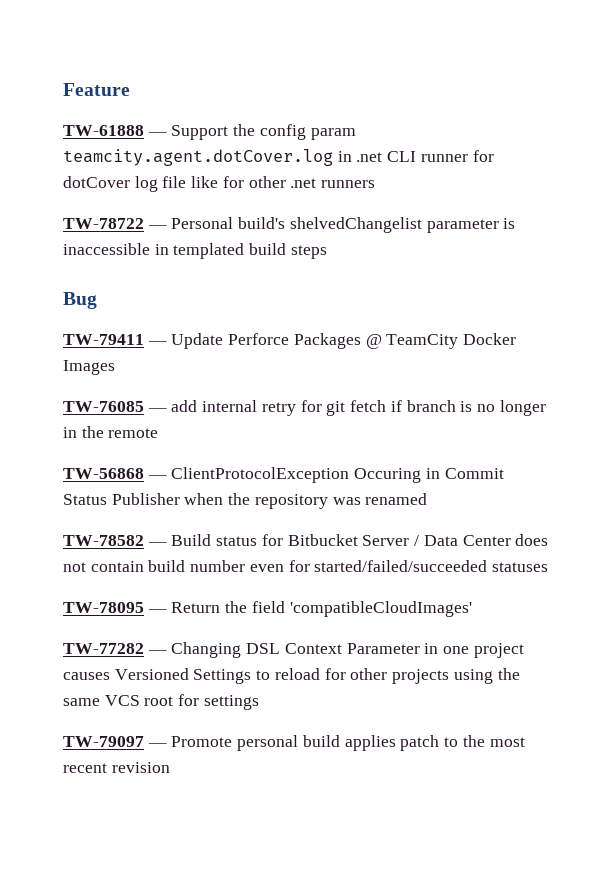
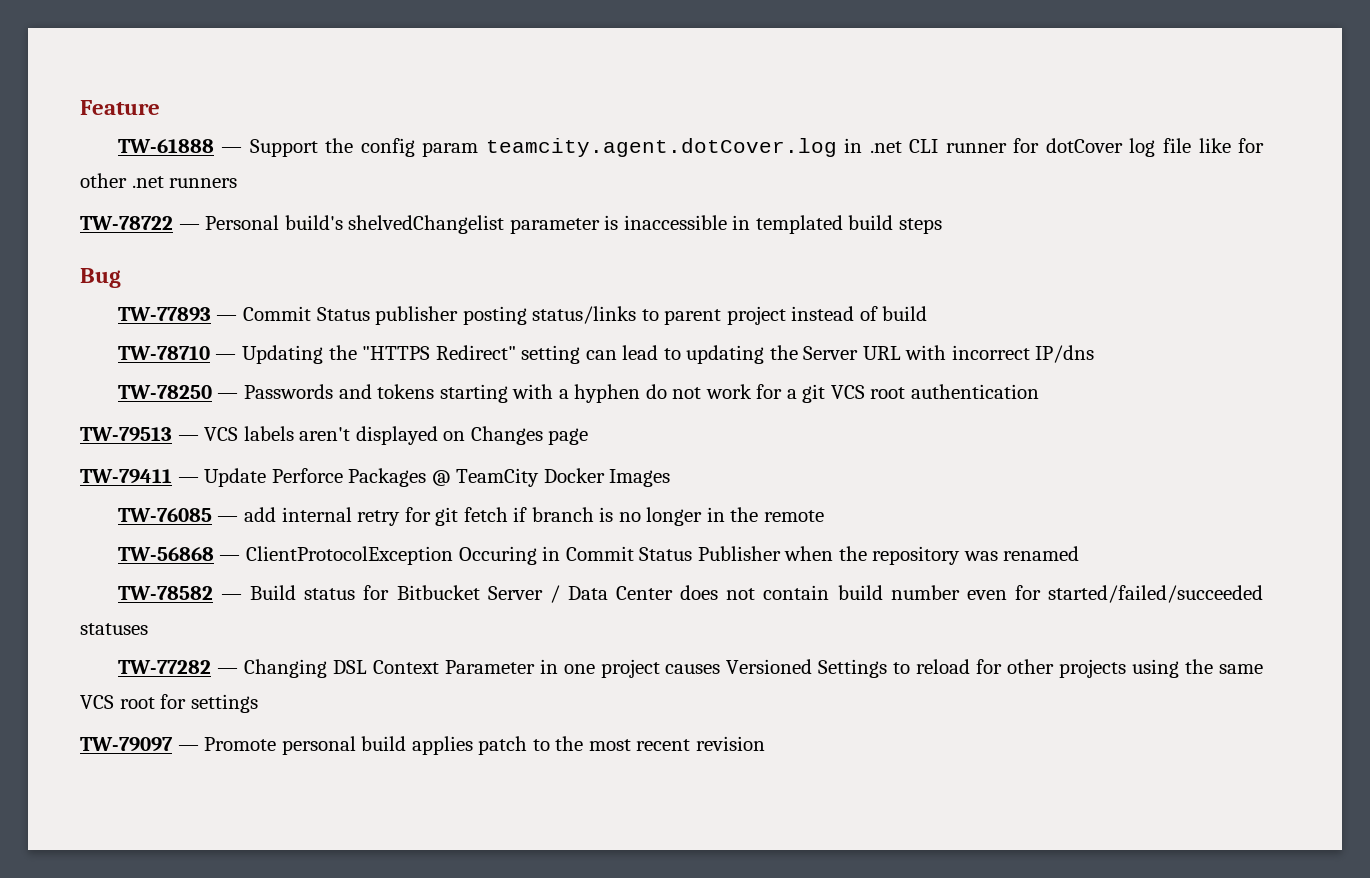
+ TW-77893 — Commit Status publisher posting status/links to parent project instead of build
+ TW-78710 — Updating the "HTTPS Redirect" setting can lead to updating the Server URL with incorrect IP/dns
+ TW-78250 — Passwords and tokens starting with a hyphen do not work for a git VCS root authentication
+ TW-79513 — VCS labels aren't displayed on Changes page
- TW-78095 — Return the field 'compatibleCloudImages'

